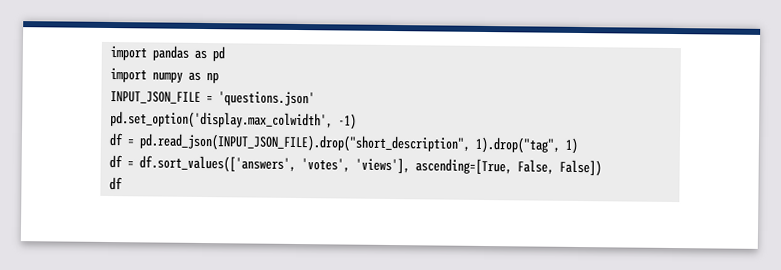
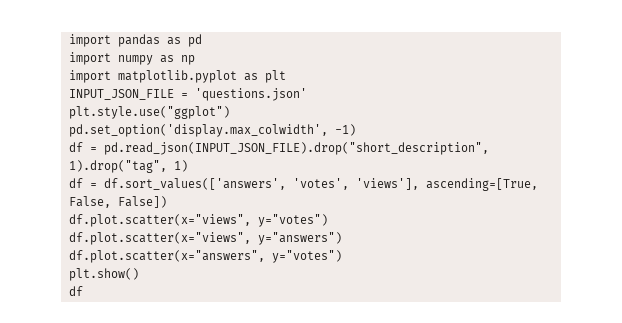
+ import matplotlib.pyplot as plt
+ plt.style.use("ggplot")
+ df.plot.scatter(x="views", y="votes")
+ df.plot.scatter(x="views", y="answers")
+ df.plot.scatter(x="answers", y="votes")
+ plt.show()

